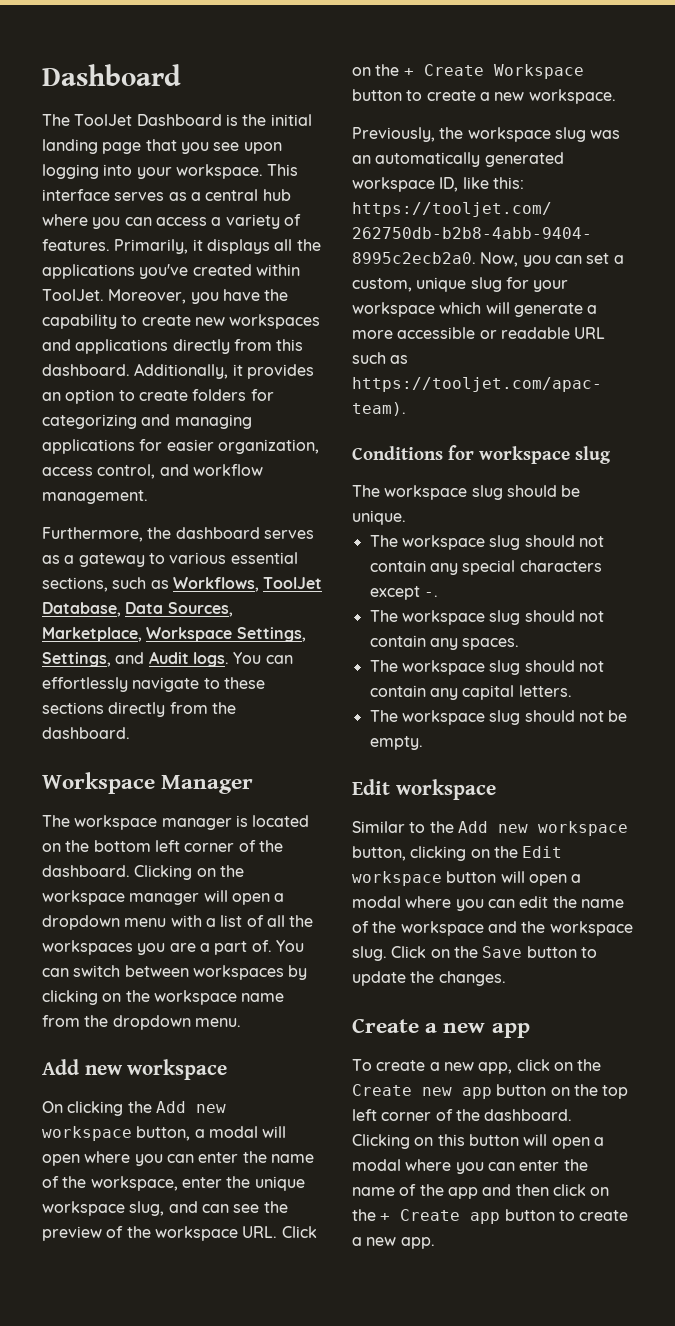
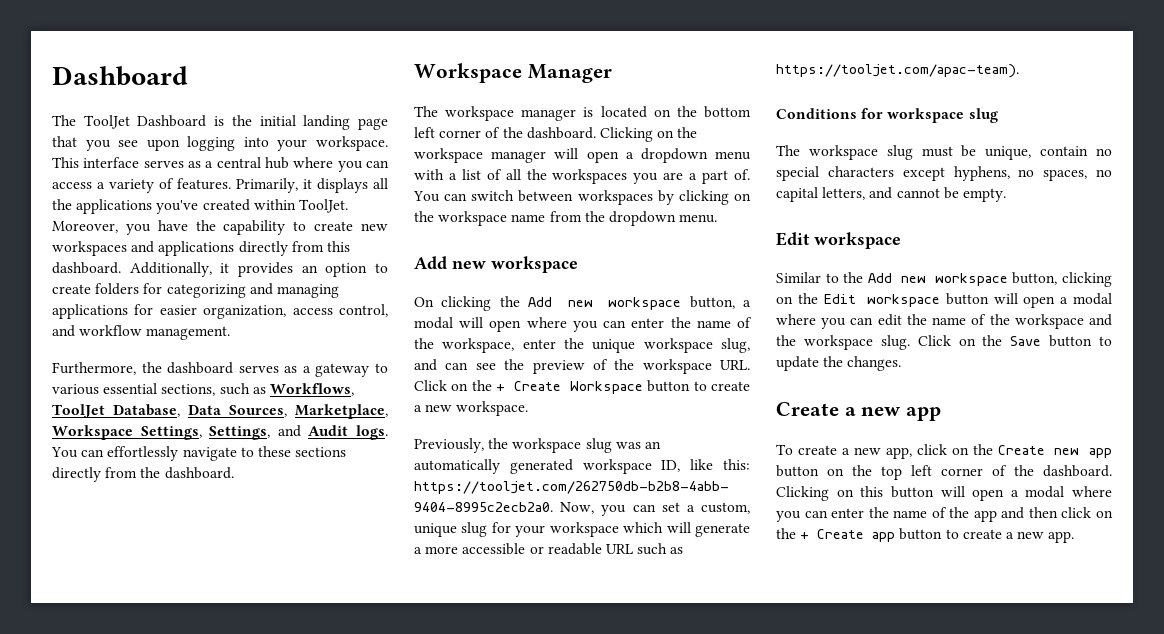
- The workspace slug should be unique.
- The workspace slug should not contain any special characters except -.
- The workspace slug should not contain any spaces.
- The workspace slug should not contain any capital letters.
- The workspace slug should not be empty.
+ The workspace slug must be unique, contain no special characters except hyphens, no spaces, no capital letters, and cannot be empty.

